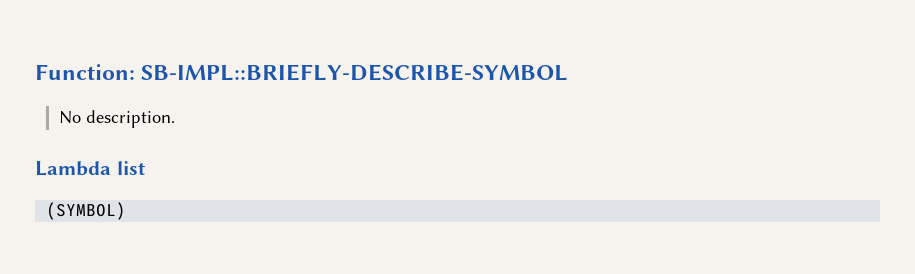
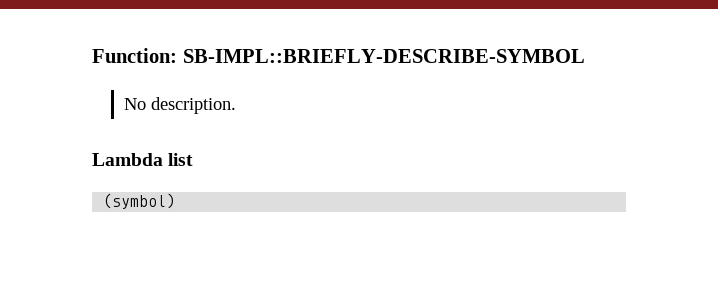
- (SYMBOL)
+ (symbol)

